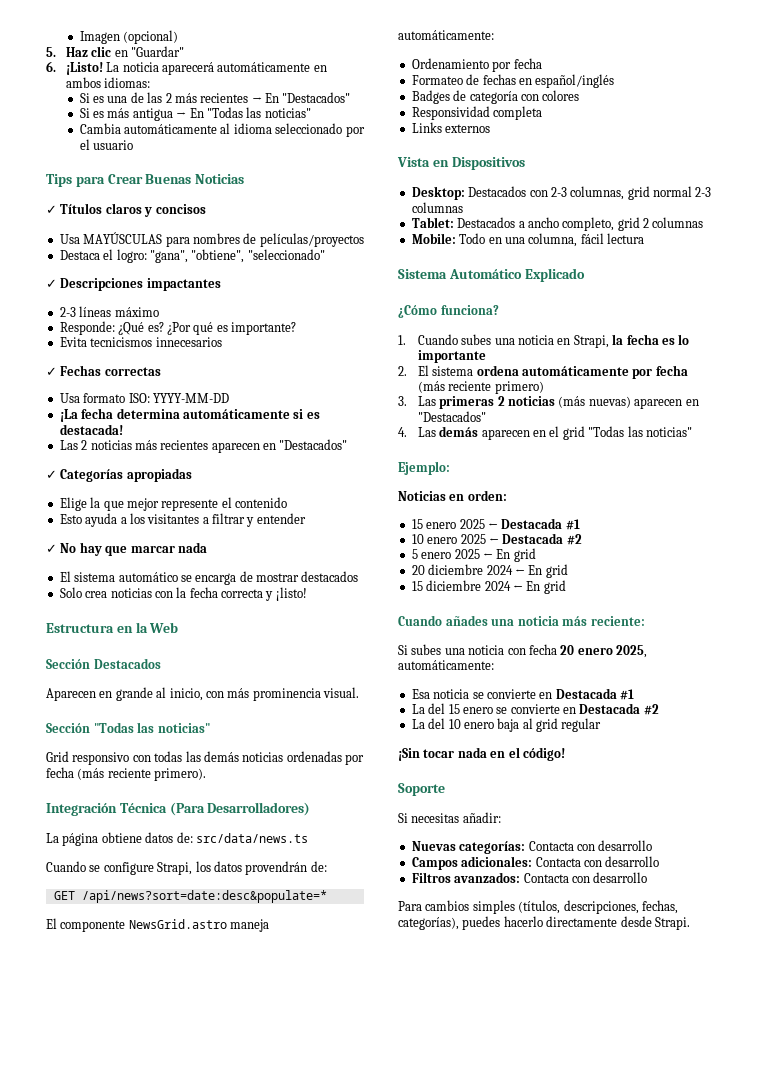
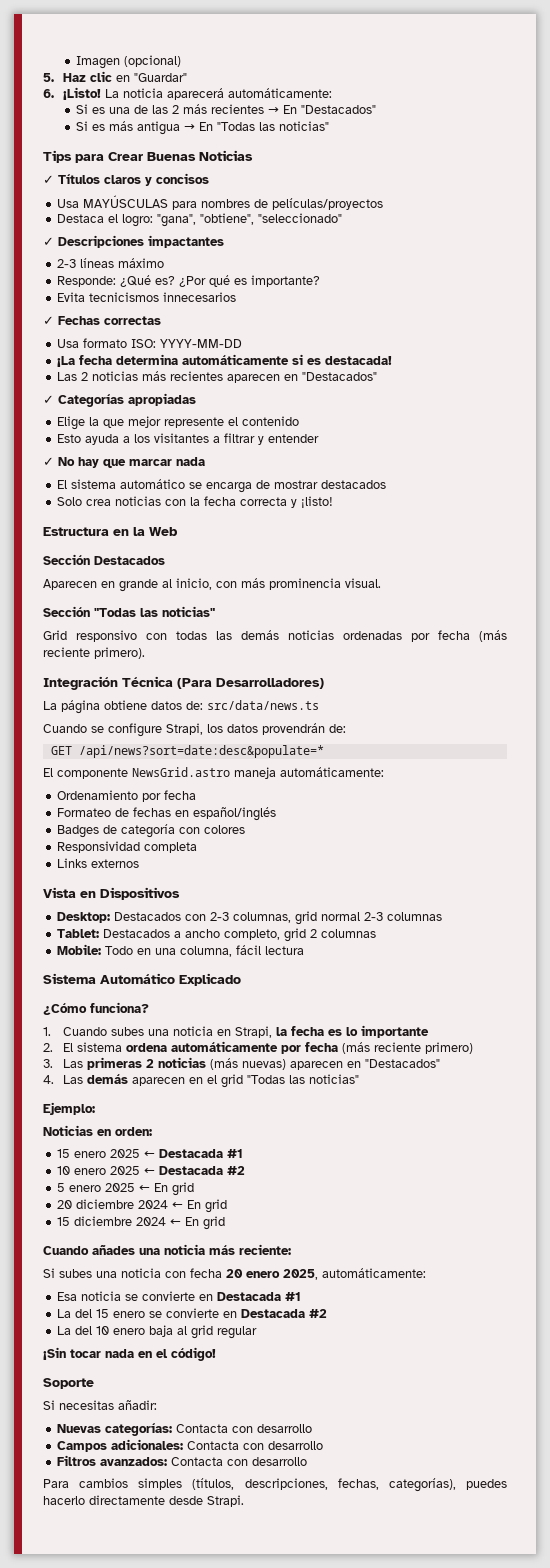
- La noticia aparecerá automáticamente en ambos idiomas:
+ La noticia aparecerá automáticamente:
- Cambia automáticamente al idioma seleccionado por el usuario

